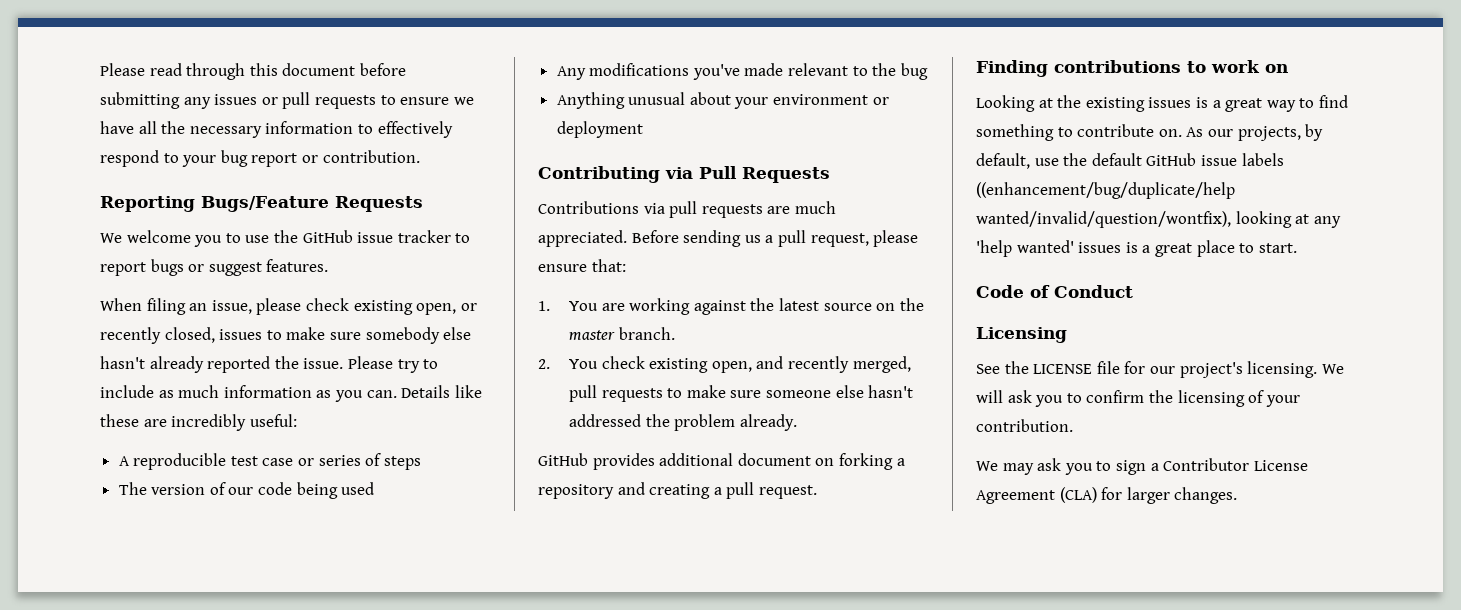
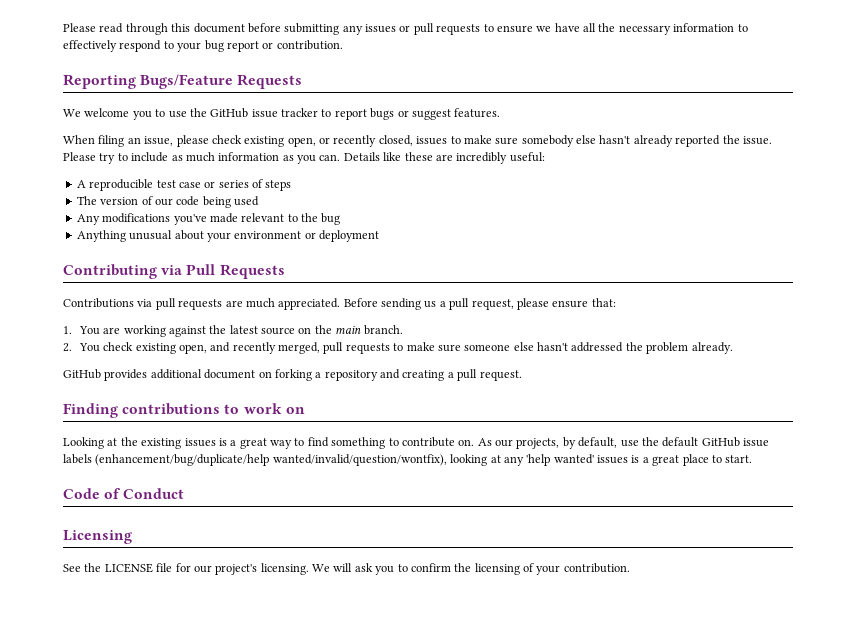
- 1. You are working against the latest source on the master branch.
+ 1. You are working against the latest source on the main branch.
- As our projects, by default, use the default GitHub issue labels ((enhancement/bug/duplicate/help wanted/invalid/question/wontfix), looking at any 'help wanted' issues is a great place to start.
+ As our projects, by default, use the default GitHub issue labels (enhancement/bug/duplicate/help wanted/invalid/question/wontfix), looking at any 'help wanted' issues is a great place to start.
- We may ask you to sign a Contributor License Agreement (CLA) for larger changes.

